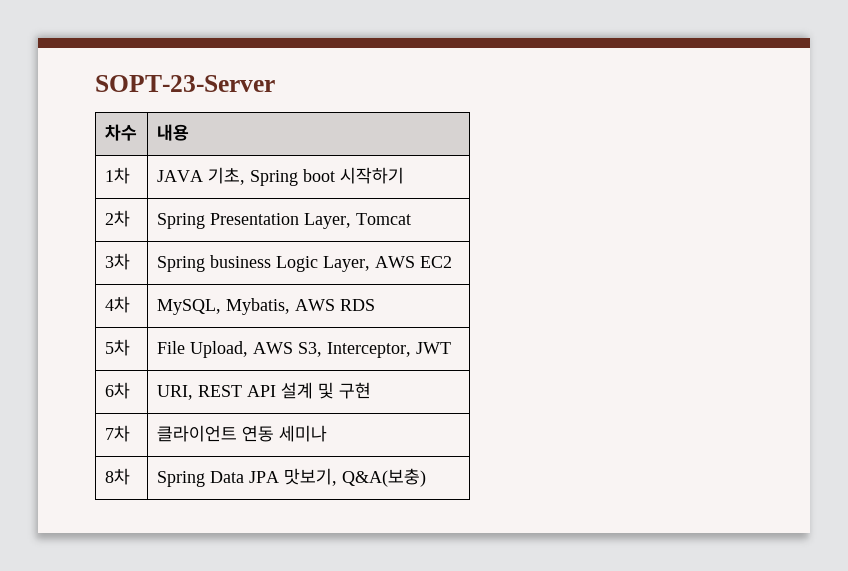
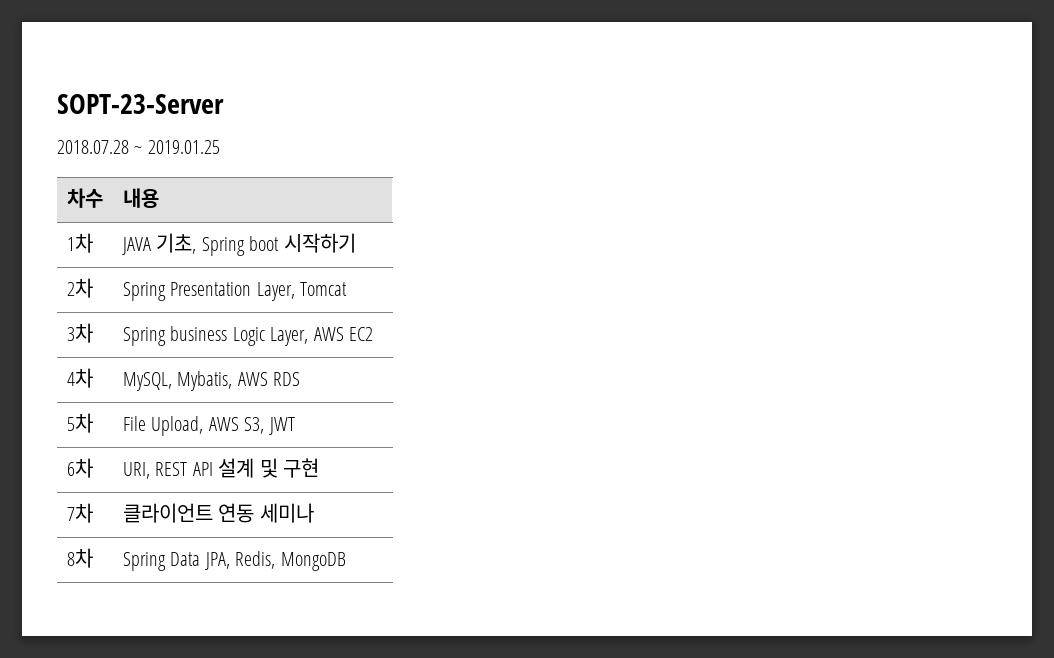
+ 2018.07.28 ~ 2019.01.25
- 5차 | File Upload, AWS S3, Interceptor, JWT
+ 5차 | File Upload, AWS S3, JWT
- 8차 | Spring Data JPA 맛보기, Q&A(보충)
+ 8차 | Spring Data JPA, Redis, MongoDB

